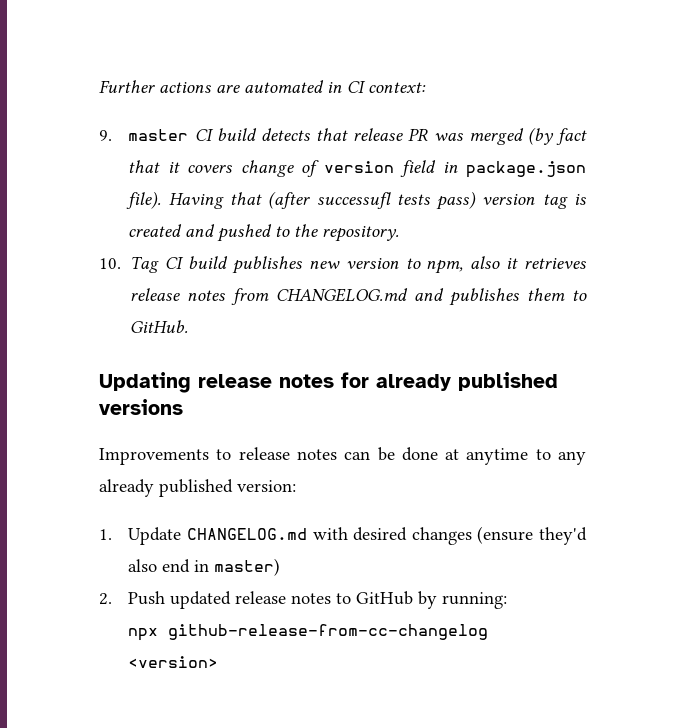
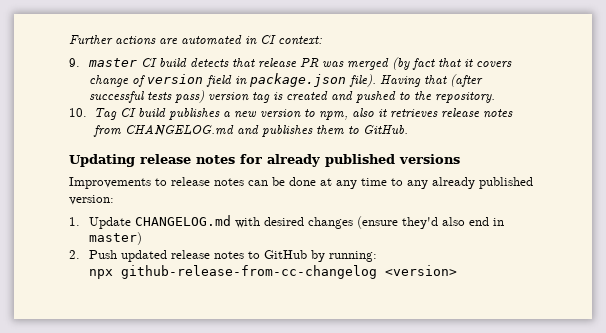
- Having that (after successufl tests pass) version tag is created and pushed to the repository.
+ Having that (after successful tests pass) version tag is created and pushed to the repository.
- 10. Tag CI build publishes new version to npm, also it retrieves release notes from CHANGELOG.md and publishes them to GitHub.
+ 10. Tag CI build publishes a new version to npm, also it retrieves release notes from CHANGELOG.md and publishes them to GitHub.
- Improvements to release notes can be done at anytime to any already published version:
+ Improvements to release notes can be done at any time to any already published version:

